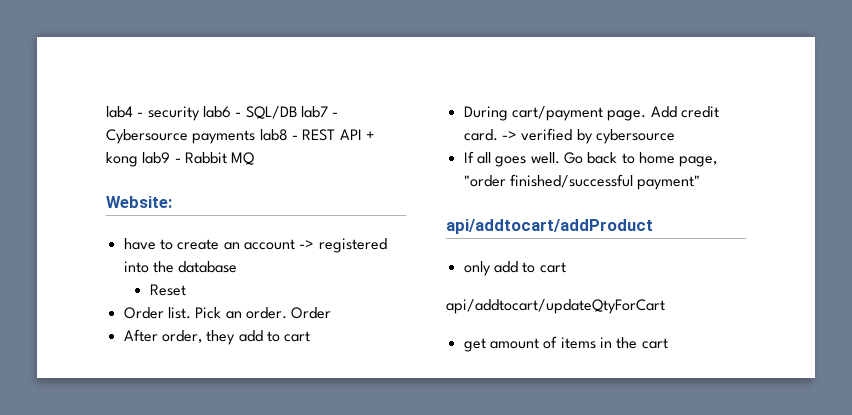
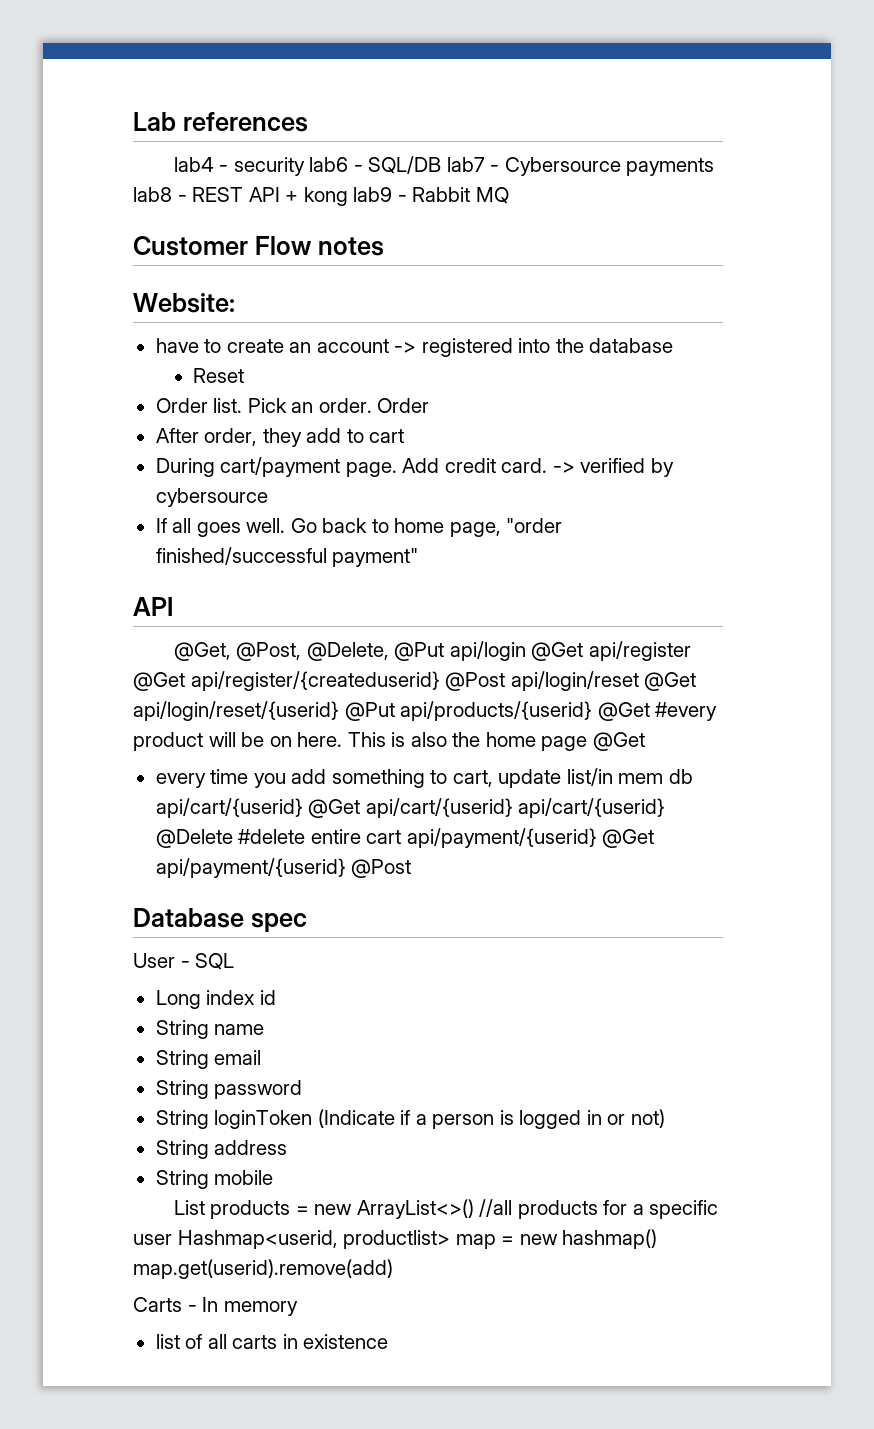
+ Lab references
+ Customer Flow notes
  Go back to home page, "order finished/successful payment"
- api/addtocart/addProduct
- only add to cart
- api/addtocart/updateQtyForCart
- get amount of items in the cart
+ API
+ @Get, @Post, @Delete, @Put api/login @Get api/register @Get api/register/{createduserid} @Post api/login/reset @Get api/login/reset/{userid} @Put api/products/{userid} @Get #every product will be on here. This is also the home page @Get
+ every time you add something to cart, update list/in mem db api/cart/{userid} @Get api/cart/{userid} api/cart/{userid} @Delete #delete entire cart api/payment/{userid} @Get api/payment/{userid} @Post
+ Database spec
+ User - SQL
+ Long index id
+ String name
+ String email
+ String password
+ String loginToken (Indicate if a person is logged in or not)
+ String address
+ String mobile
+ List products = new ArrayList<>() //all products for a specific user Hashmap<userid, productlist> map = new hashmap() map.get(userid).remove(add)
+ Carts - In memory
+ list of all carts in existence

